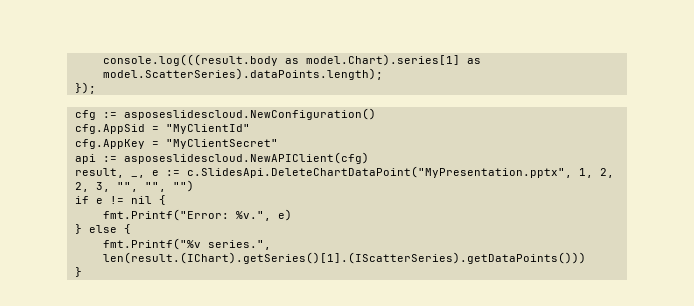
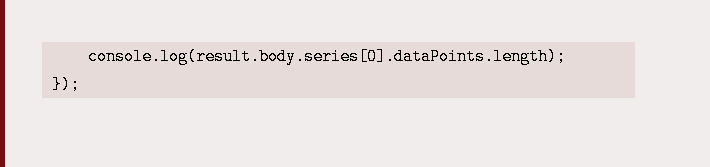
- console.log(((result.body as model.Chart).series[1] as model.ScatterSeries).dataPoints.length);
+ console.log(result.body.series[0].dataPoints.length);
  });
- cfg := asposeslidescloud.NewConfiguration()
- cfg.AppSid = "MyClientId"
- cfg.AppKey = "MyClientSecret"
- api := asposeslidescloud.NewAPIClient(cfg)
- result, _, e := c.SlidesApi.DeleteChartDataPoint("MyPresentation.pptx", 1, 2, 2, 3, "", "", "")
- if e != nil {
- fmt.Printf("Error: %v.", e)
- } else {
- fmt.Printf("%v series.", len(result.(IChart).getSeries()[1].(IScatterSeries).getDataPoints()))
- }

